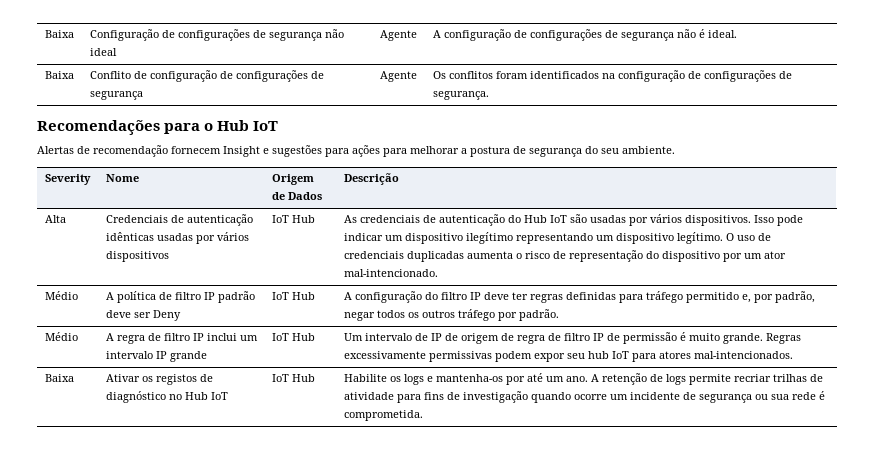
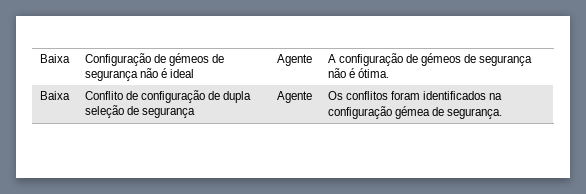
- Baixa | Configuração de configurações de segurança não ideal | Agente | A configuração de configurações de segurança não é ideal.
+ Baixa | Configuração de gémeos de segurança não é ideal | Agente | A configuração de gémeos de segurança não é ótima.
- Baixa | Conflito de configuração de configurações de segurança | Agente | Os conflitos foram identificados na configuração de configurações de segurança.
+ Baixa | Conflito de configuração de dupla seleção de segurança | Agente | Os conflitos foram identificados na configuração gémea de segurança.
- Recomendações para o Hub IoT
- Alertas de recomendação fornecem Insight e sugestões para ações para melhorar a postura de segurança do seu ambiente.
- Severity | Nome | Origem de Dados | Descrição
- Alta | Credenciais de autenticação idênticas usadas por vários dispositivos | IoT Hub | As credenciais de autenticação do Hub IoT são usadas por vários dispositivos. Isso pode indicar um dispositivo ilegítimo representando um dispositivo legítimo. O uso de credenciais duplicadas aumenta o risco de representação do dispositivo por um ator mal-intencionado.
- Médio | A política de filtro IP padrão deve ser Deny | IoT Hub | A configuração do filtro IP deve ter regras definidas para tráfego permitido e, por padrão, negar todos os outros tráfego por padrão.
- Médio | A regra de filtro IP inclui um intervalo IP grande | IoT Hub | Um intervalo de IP de origem de regra de filtro IP de permissão é muito grande. Regras excessivamente permissivas podem expor seu hub IoT para atores mal-intencionados.
- Baixa | Ativar os registos de diagnóstico no Hub IoT | IoT Hub | Habilite os logs e mantenha-os por até um ano. A retenção de logs permite recriar trilhas de atividade para fins de investigação quando ocorre um incidente de segurança ou sua rede é comprometida.

